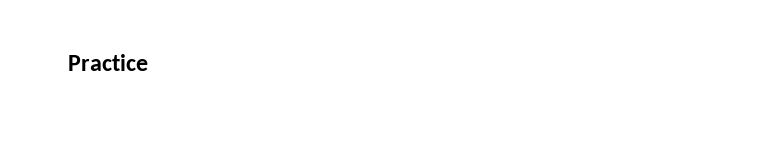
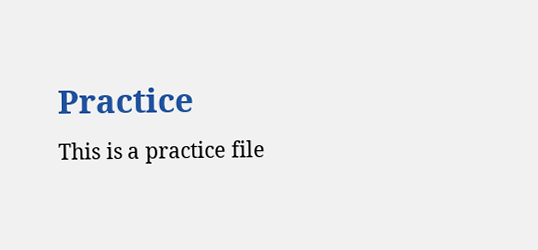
+ This is a practice file

